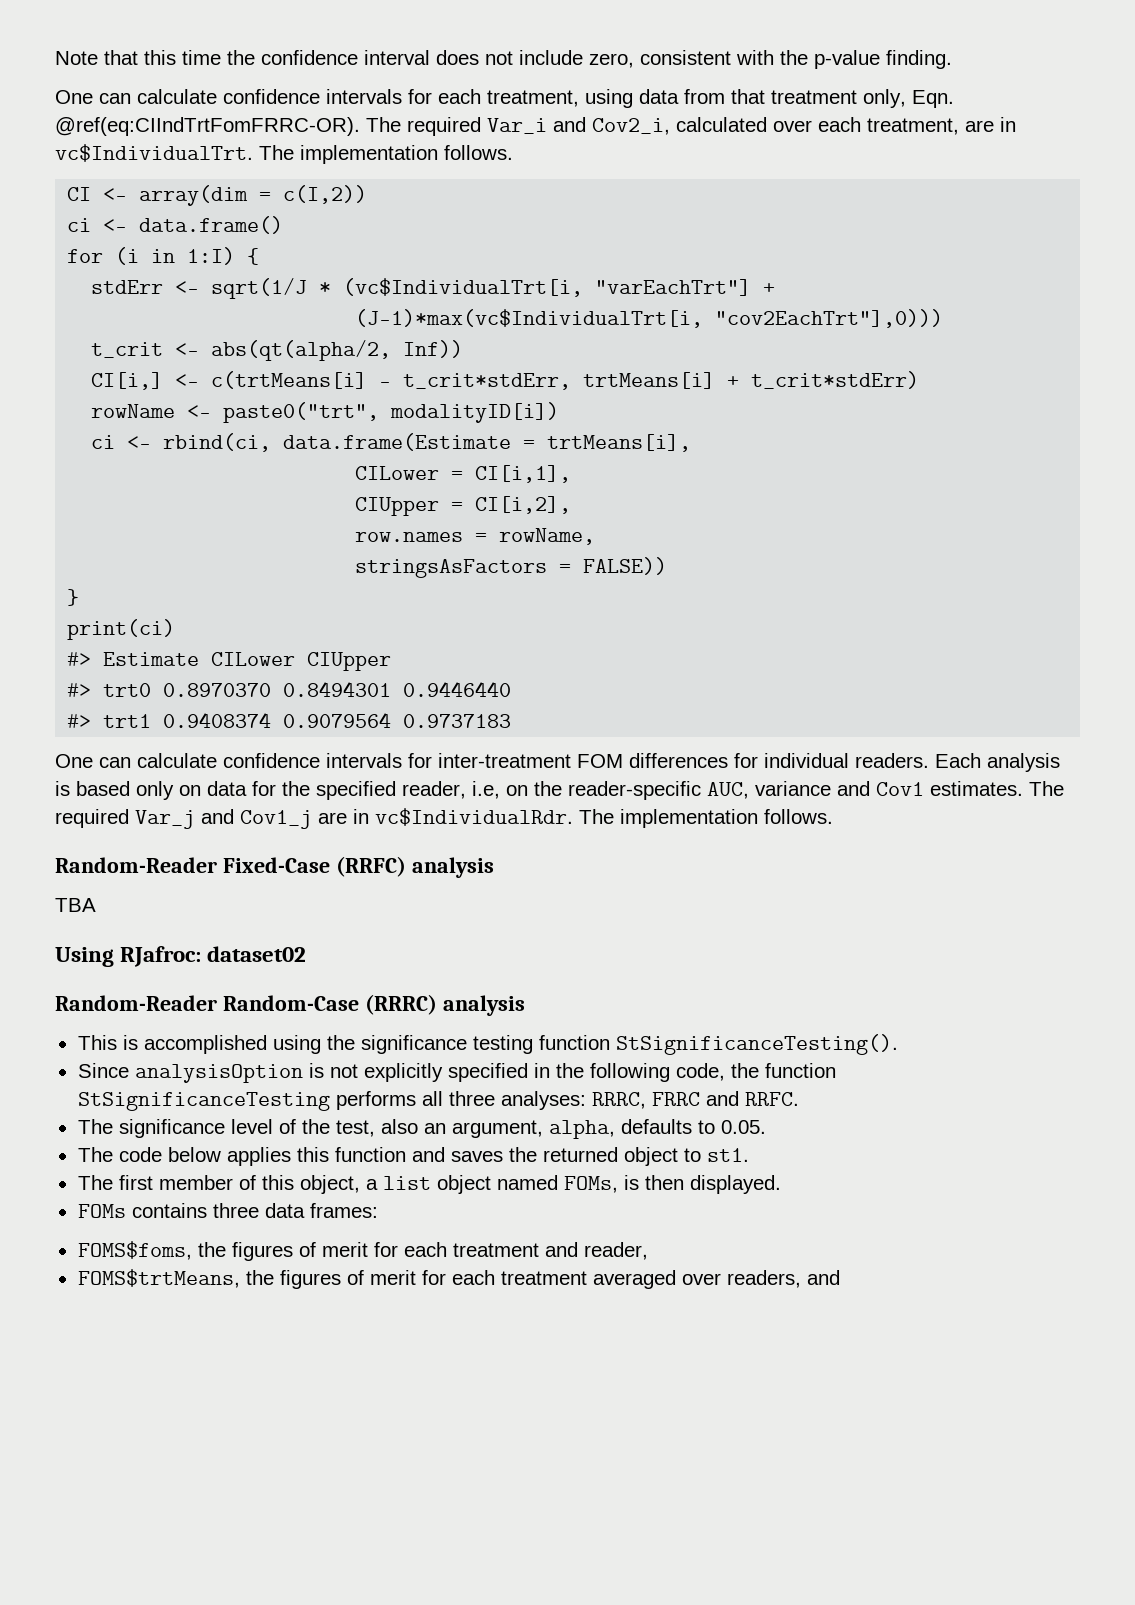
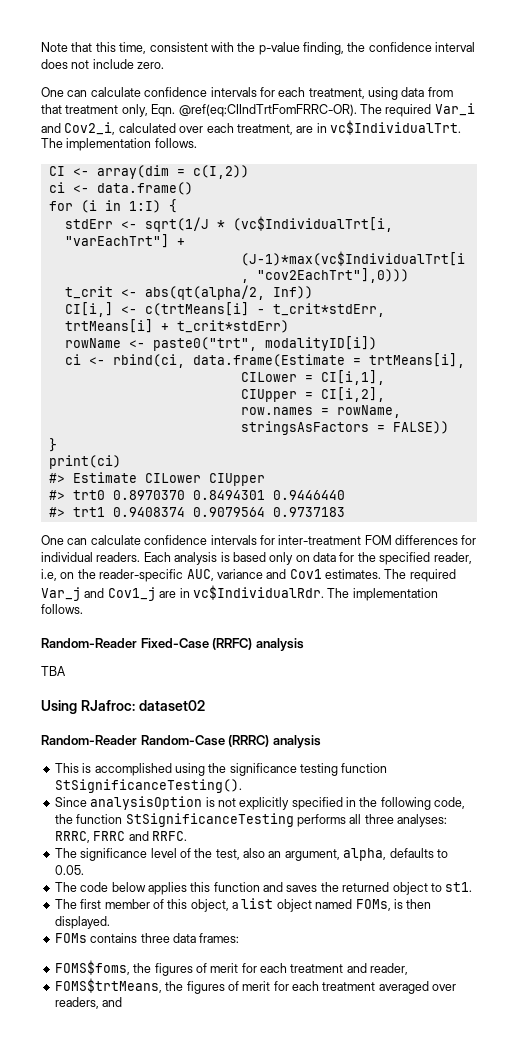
- Note that this time the confidence interval does not include zero, consistent with the p-value finding.
+ Note that this time, consistent with the p-value finding, the confidence interval does not include zero.

